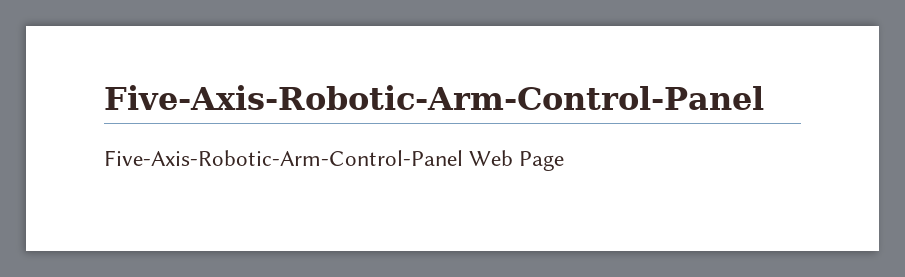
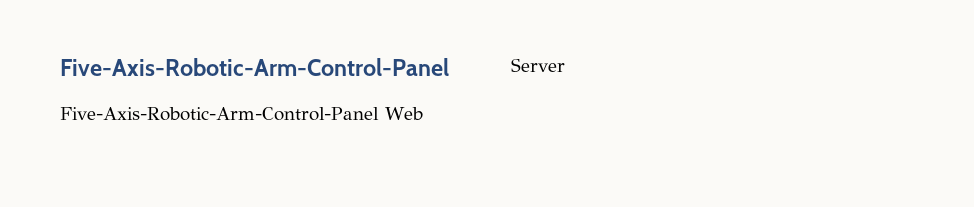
- Five-Axis-Robotic-Arm-Control-Panel Web Page
+ Five-Axis-Robotic-Arm-Control-Panel Web Server

